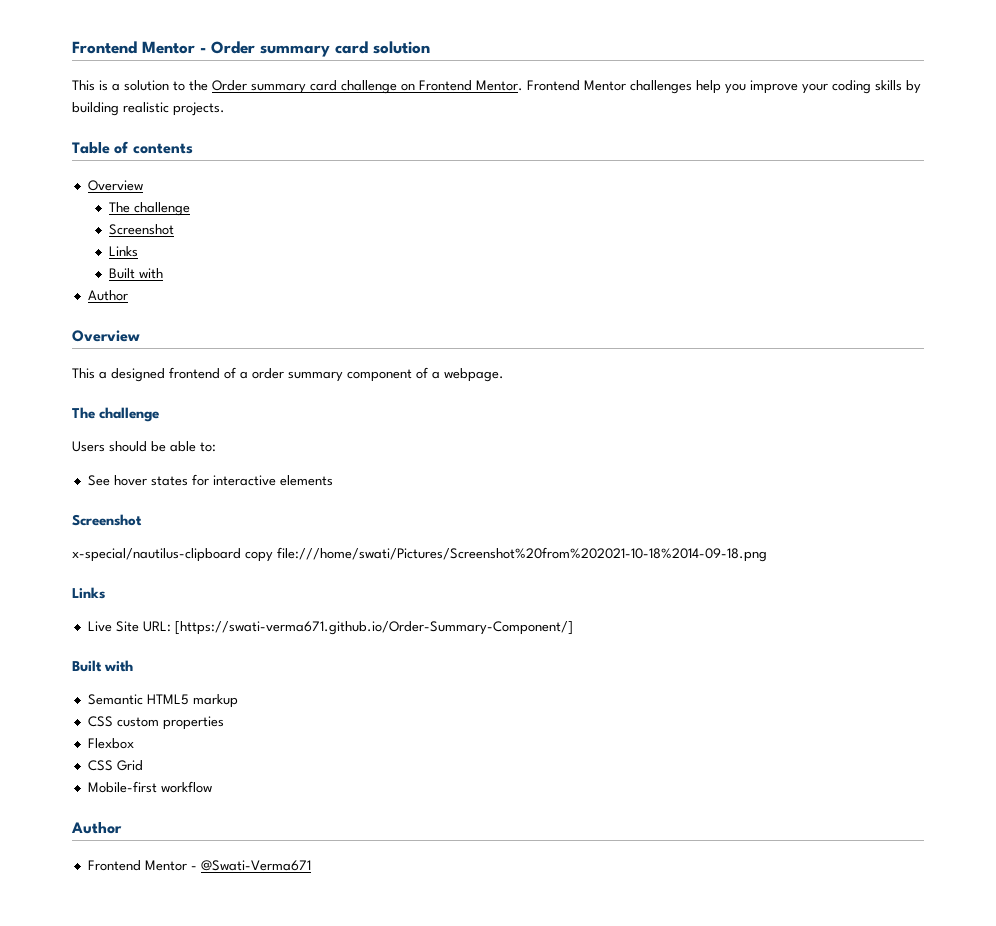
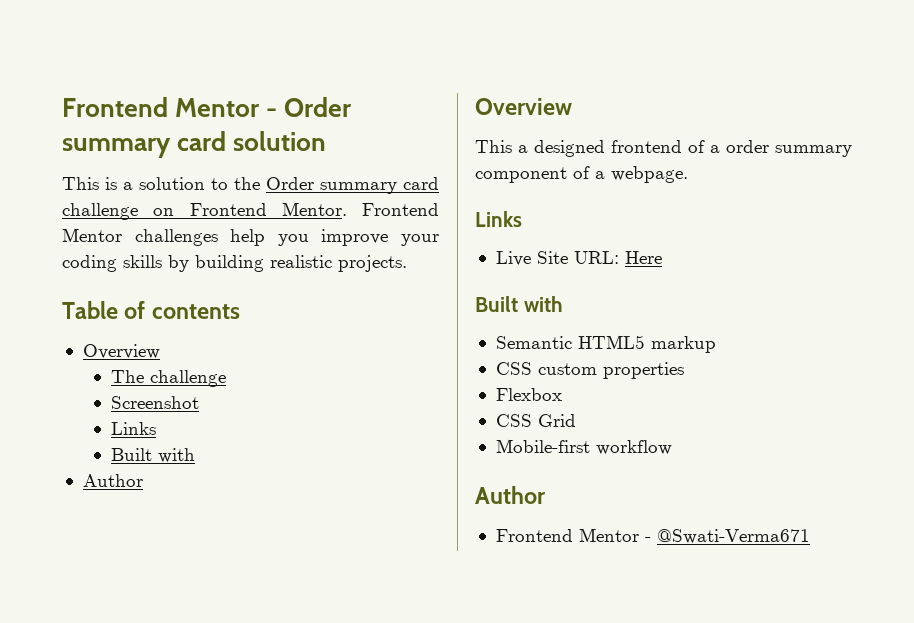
  This a designed frontend of a order summary component of a webpage.
- The challenge
- Users should be able to:
- See hover states for interactive elements
- Screenshot
- x-special/nautilus-clipboard copy file:///home/swati/Pictures/Screenshot%20from%202021-10-18%2014-09-18.png
- Live Site URL: [https://swati-verma671.github.io/Order-Summary-Component/]
+ Live Site URL: Here

